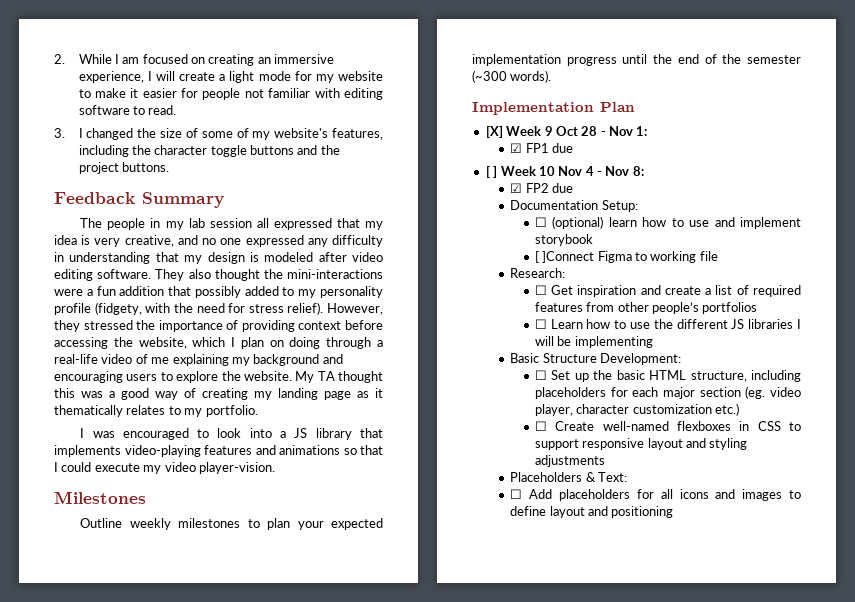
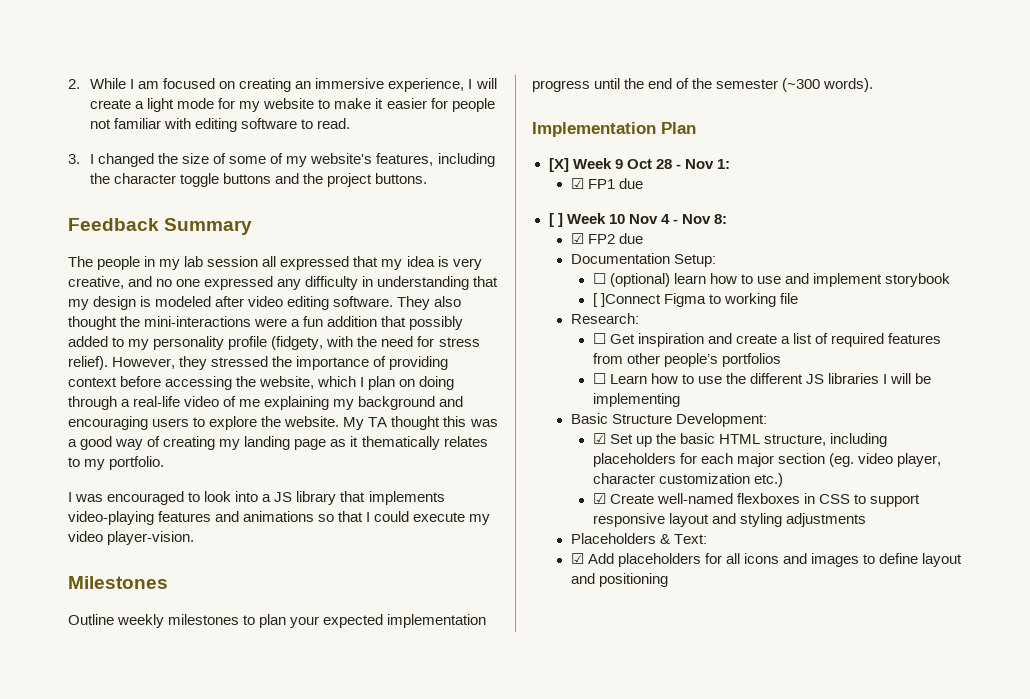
- ☐ Set up the basic HTML structure, including placeholders for each major section (eg. video player, character customization etc.)
+ ☑ Set up the basic HTML structure, including placeholders for each major section (eg. video player, character customization etc.)
- ☐ Create well-named flexboxes in CSS to support responsive layout and styling adjustments
+ ☑ Create well-named flexboxes in CSS to support responsive layout and styling adjustments
- ☐ Add placeholders for all icons and images to define layout and positioning
+ ☑ Add placeholders for all icons and images to define layout and positioning

